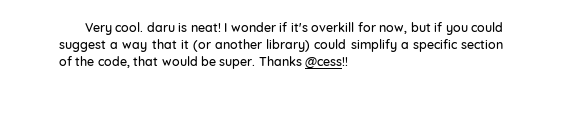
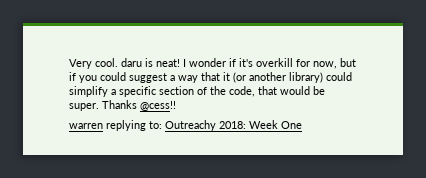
+ warren replying to: Outreachy 2018: Week One

